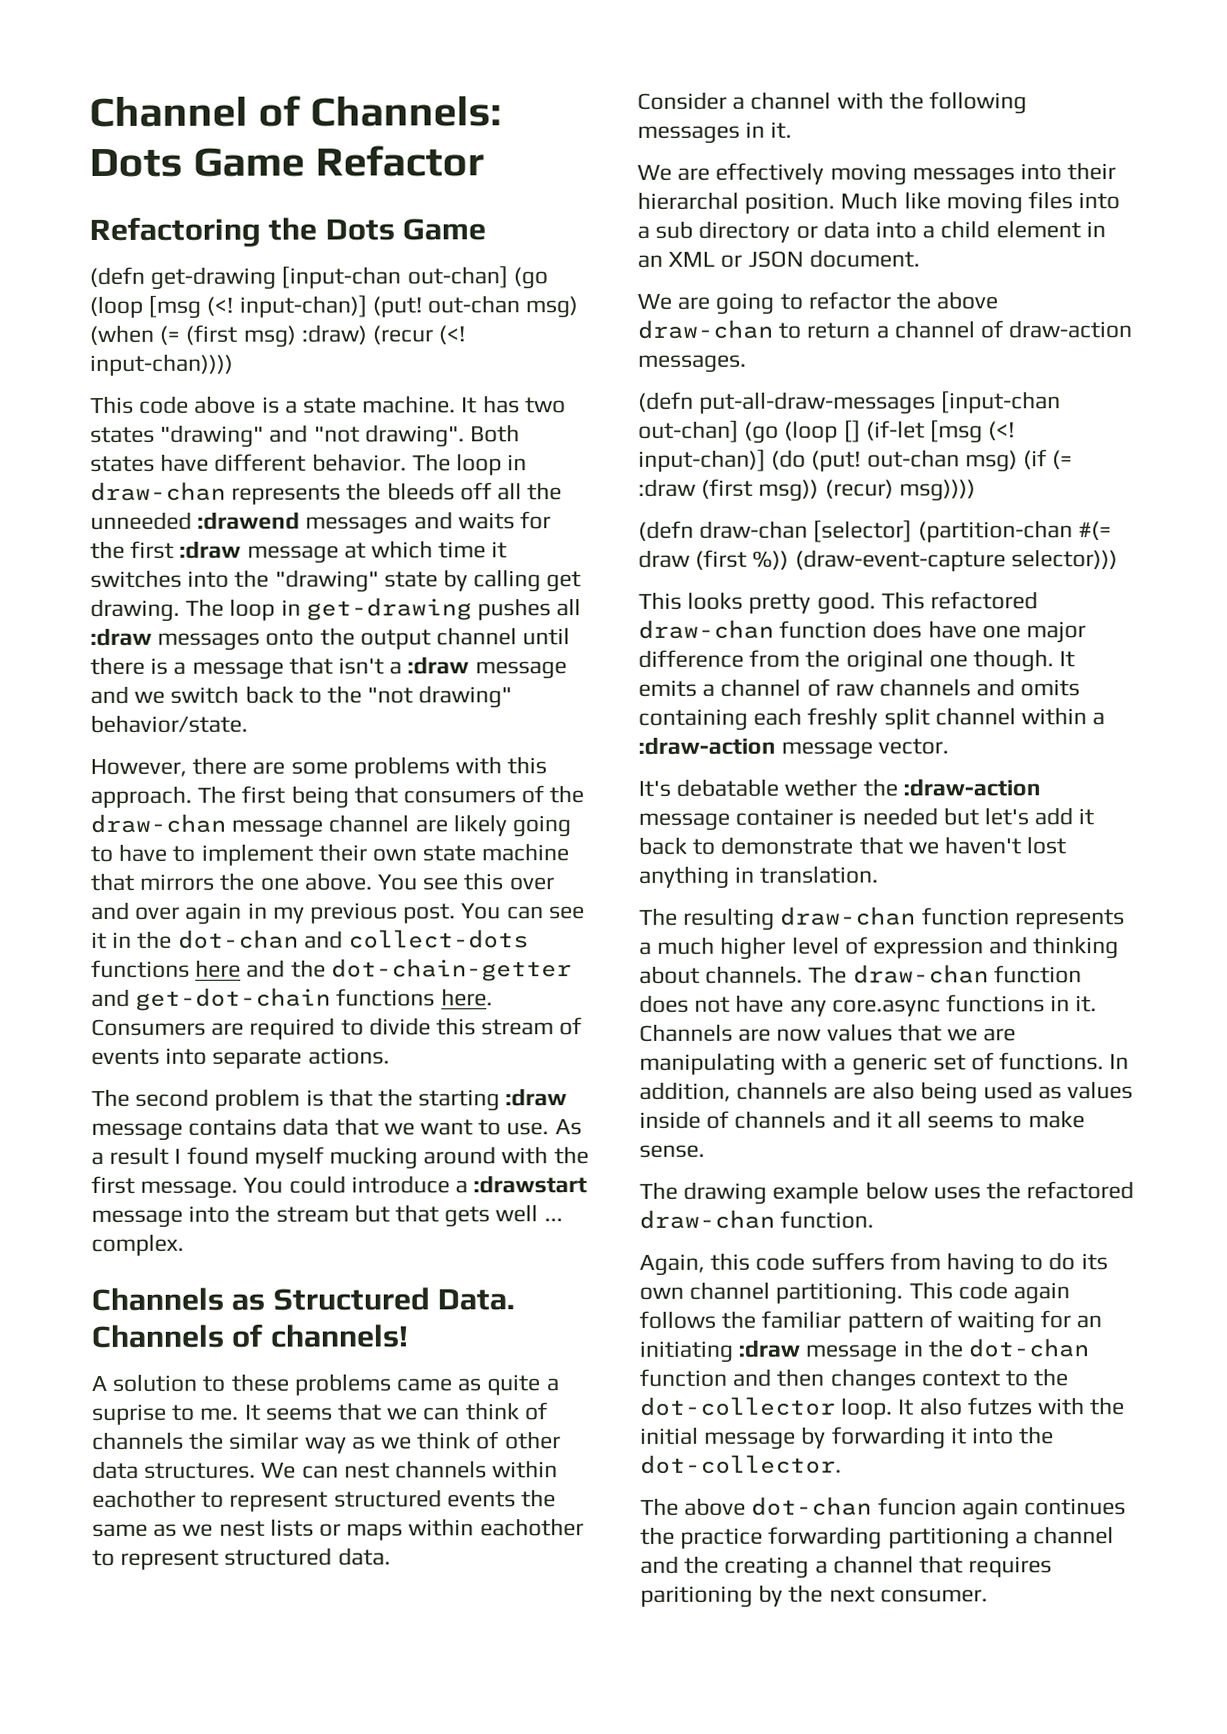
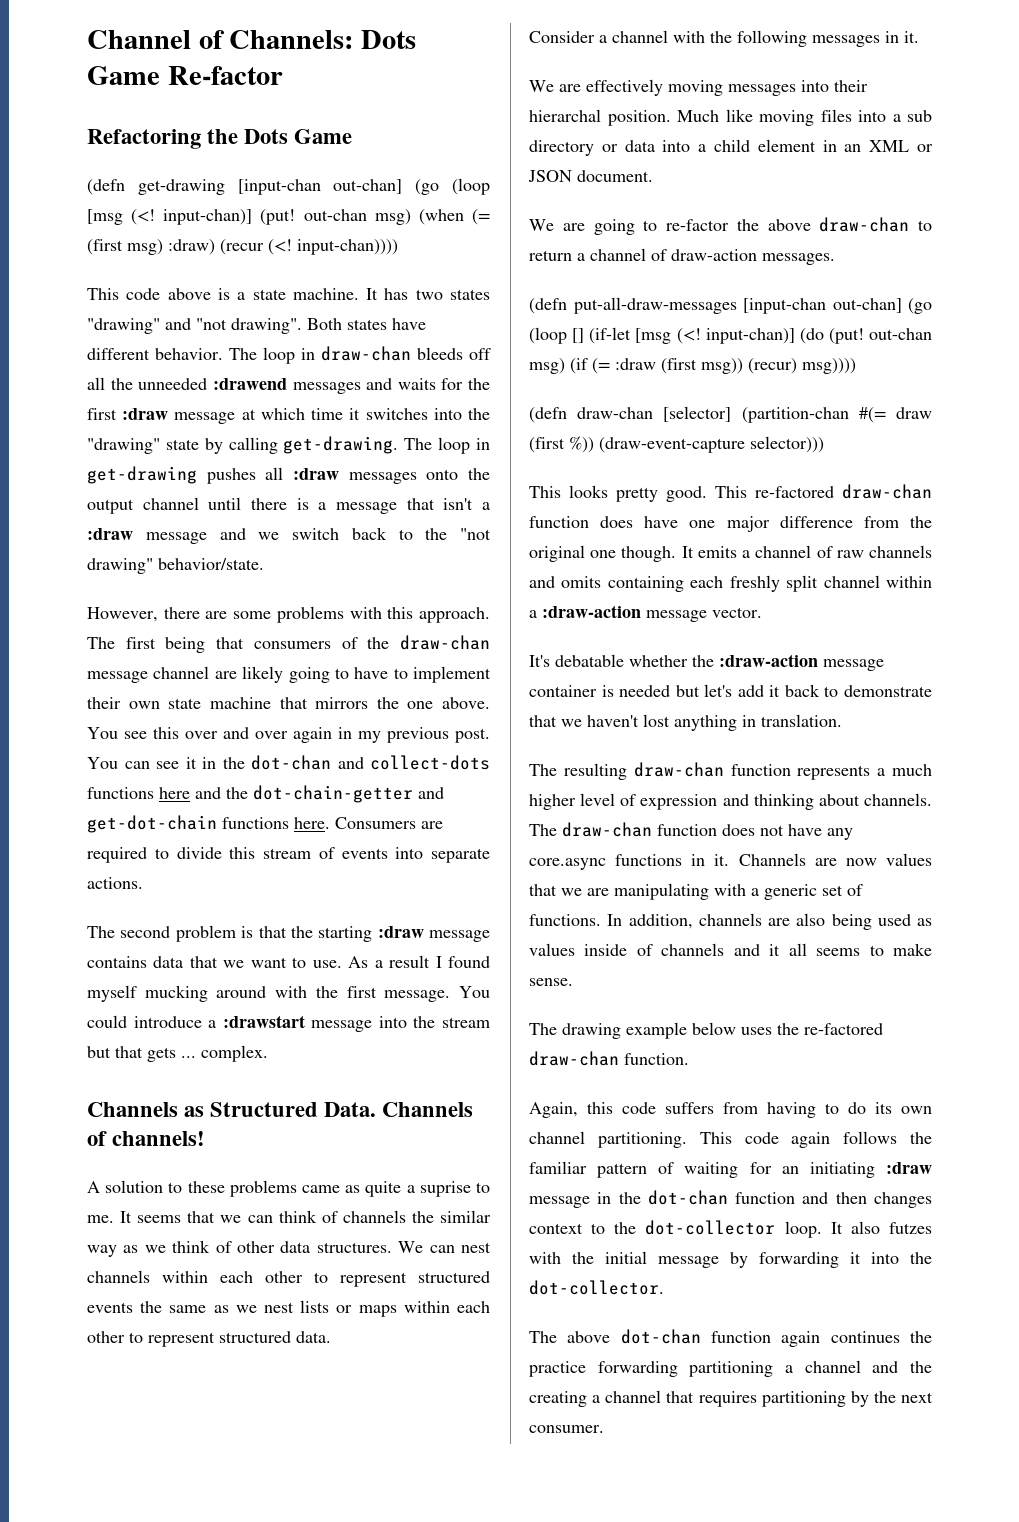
- Channel of Channels: Dots Game Refactor
+ Channel of Channels: Dots Game Re-factor
- The loop in draw-chan represents the bleeds off all the unneeded :drawend messages and waits for the first :draw message at which time it switches into the "drawing" state by calling get drawing.
+ The loop in draw-chan bleeds off all the unneeded :drawend messages and waits for the first :draw message at which time it switches into the "drawing" state by calling get-drawing.
- You could introduce a :drawstart message into the stream but that gets well ... complex.
+ You could introduce a :drawstart message into the stream but that gets ... complex.
- We can nest channels within eachother to represent structured events the same as we nest lists or maps within eachother to represent structured data.
+ We can nest channels within each other to represent structured events the same as we nest lists or maps within each other to represent structured data.
- We are going to refactor the above draw-chan to return a channel of draw-action messages.
+ We are going to re-factor the above draw-chan to return a channel of draw-action messages.
- This refactored draw-chan function does have one major difference from the original one though.
+ This re-factored draw-chan function does have one major difference from the original one though.
- It's debatable wether the :draw-action message container is needed but let's add it back to demonstrate that we haven't lost anything in translation.
+ It's debatable whether the :draw-action message container is needed but let's add it back to demonstrate that we haven't lost anything in translation.
- The drawing example below uses the refactored draw-chan function.
+ The drawing example below uses the re-factored draw-chan function.
- The above dot-chan funcion again continues the practice forwarding partitioning a channel and the creating a channel that requires paritioning by the next consumer.
+ The above dot-chan function again continues the practice forwarding partitioning a channel and the creating a channel that requires partitioning by the next consumer.

